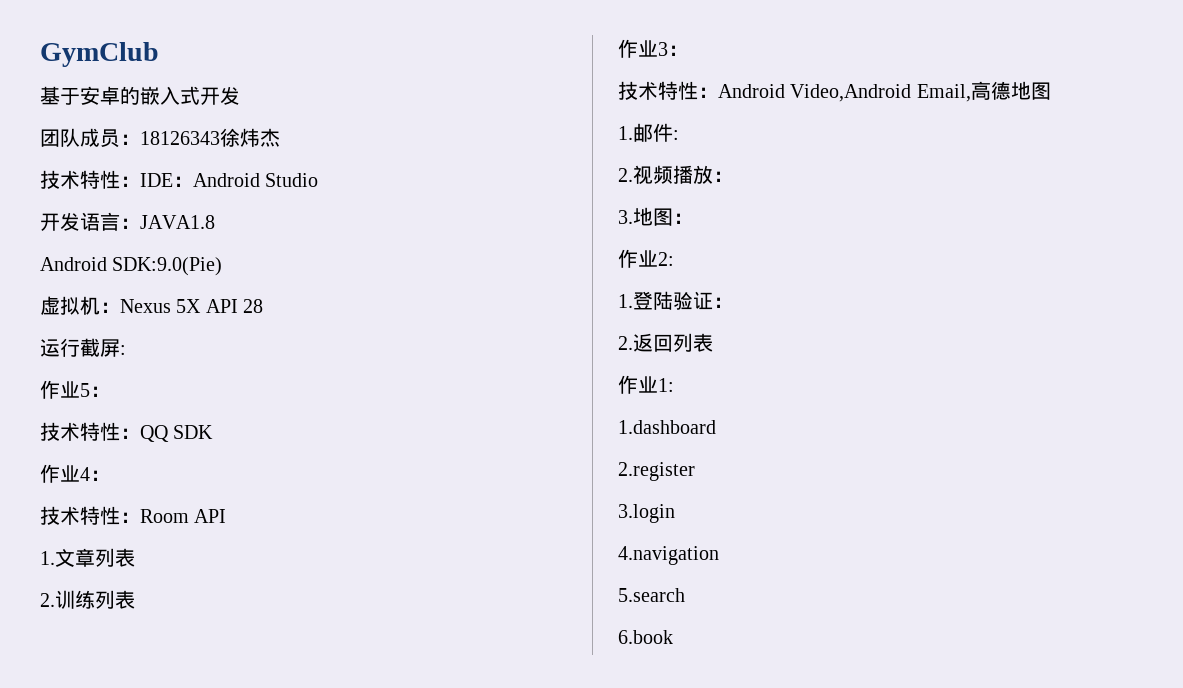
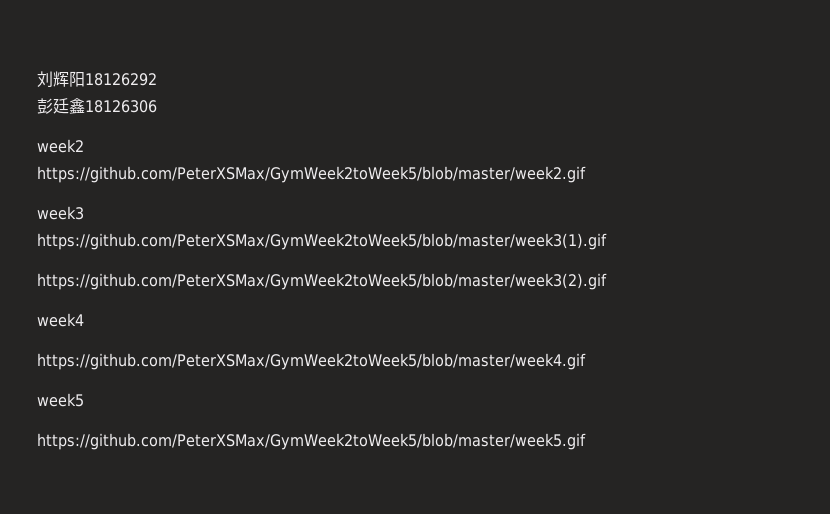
- GymClub
- 基于安卓的嵌入式开发
- 团队成员：18126343徐炜杰
- 技术特性：IDE：Android Studio
- 开发语言：JAVA1.8
- Android SDK:9.0(Pie)
- 虚拟机：Nexus 5X API 28
- 运行截屏:
- 作业5：
- 技术特性：QQ SDK
- 作业4：
- 技术特性：Room API
- 1.文章列表
- 2.训练列表
- 作业3：
- 技术特性：Android Video,Android Email,高德地图
- 1.邮件:
- 2.视频播放：
- 3.地图：
- 作业2:
- 1.登陆验证：
- 2.返回列表
- 作业1:
- 1.dashboard
- 2.register
- 3.login
- 4.navigation
- 5.search
- 6.book
+ 刘辉阳18126292
+ 彭廷鑫18126306
+ week2
+ https://github.com/PeterXSMax/GymWeek2toWeek5/blob/master/week2.gif
+ week3
+ https://github.com/PeterXSMax/GymWeek2toWeek5/blob/master/week3(1).gif
+ https://github.com/PeterXSMax/GymWeek2toWeek5/blob/master/week3(2).gif
+ week4
+ https://github.com/PeterXSMax/GymWeek2toWeek5/blob/master/week4.gif
+ week5
+ https://github.com/PeterXSMax/GymWeek2toWeek5/blob/master/week5.gif

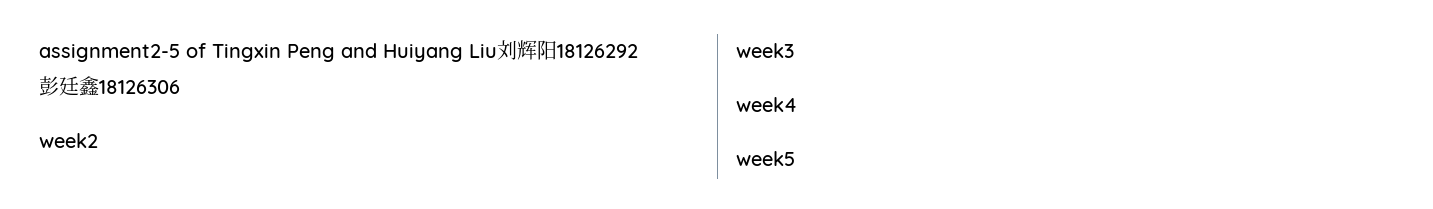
- 刘辉阳18126292
+ assignment2-5 of Tingxin Peng and Huiyang Liu刘辉阳18126292
- https://github.com/PeterXSMax/GymWeek2toWeek5/blob/master/week2.gif
- https://github.com/PeterXSMax/GymWeek2toWeek5/blob/master/week3(1).gif
- https://github.com/PeterXSMax/GymWeek2toWeek5/blob/master/week3(2).gif
- https://github.com/PeterXSMax/GymWeek2toWeek5/blob/master/week4.gif
- https://github.com/PeterXSMax/GymWeek2toWeek5/blob/master/week5.gif

